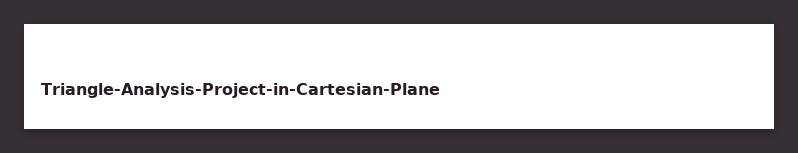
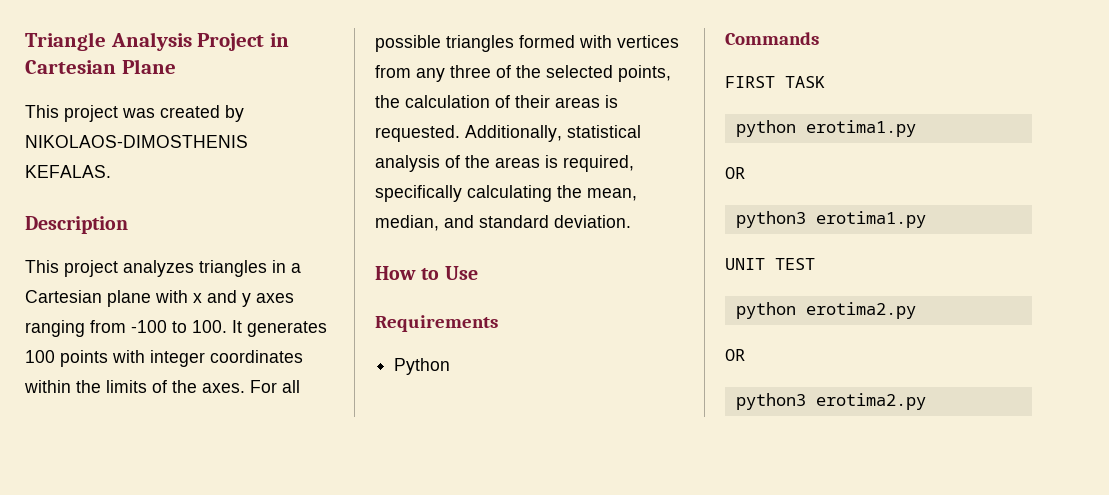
- Triangle-Analysis-Project-in-Cartesian-Plane
+ Triangle Analysis Project in Cartesian Plane
+ This project was created by NIKOLAOS-DIMOSTHENIS KEFALAS.
+ Description
+ This project analyzes triangles in a Cartesian plane with x and y axes ranging from -100 to 100. It generates 100 points with integer coordinates within the limits of the axes. For all possible triangles formed with vertices from any three of the selected points, the calculation of their areas is requested. Additionally, statistical analysis of the areas is required, specifically calculating the mean, median, and standard deviation.
+ How to Use
+ Requirements
+ Python
+ Commands
+ FIRST TASK
+ python erotima1.py
+ OR
+ python3 erotima1.py
+ UNIT TEST
+ python erotima2.py
+ OR
+ python3 erotima2.py

